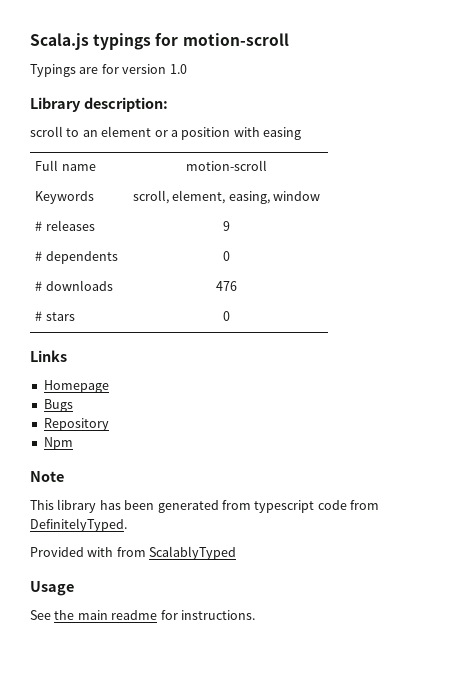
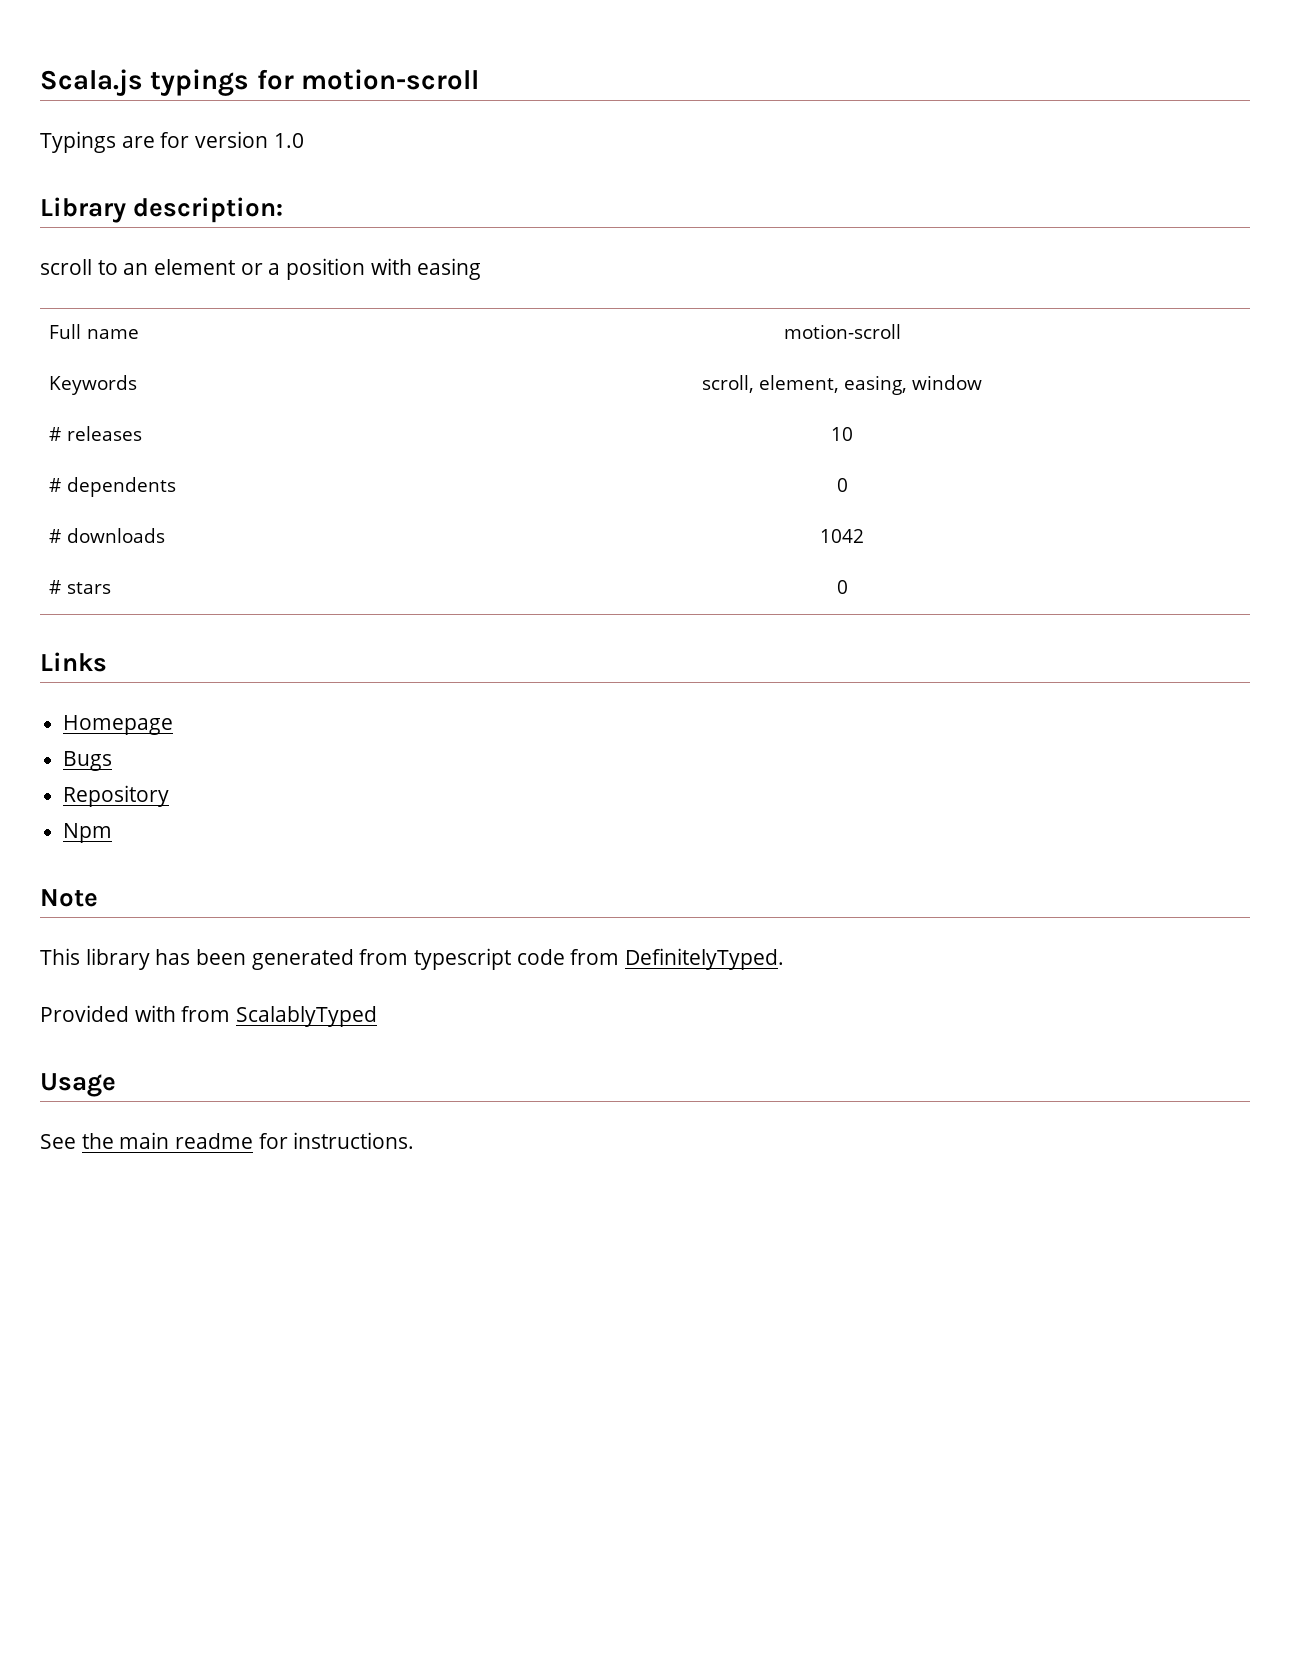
- # releases | 9
+ # releases | 10
- # downloads | 476
+ # downloads | 1042

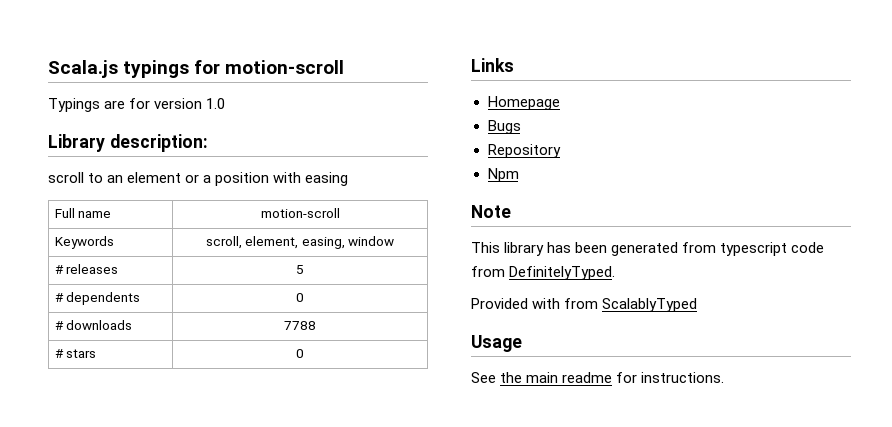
- # releases | 10
+ # releases | 5
- # downloads | 1042
+ # downloads | 7788

